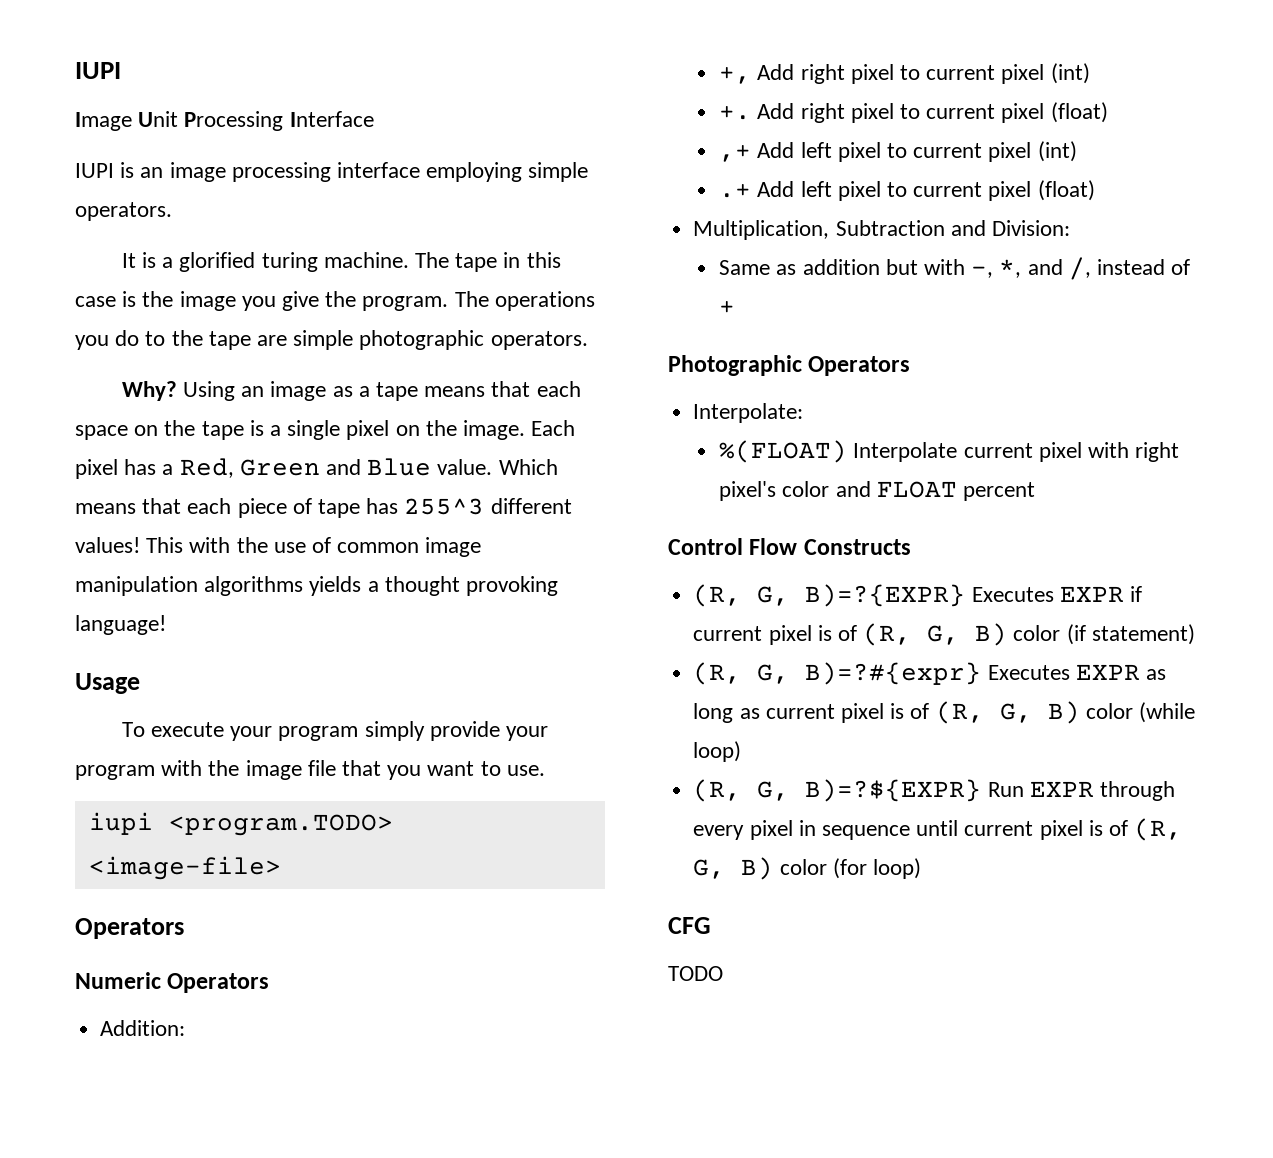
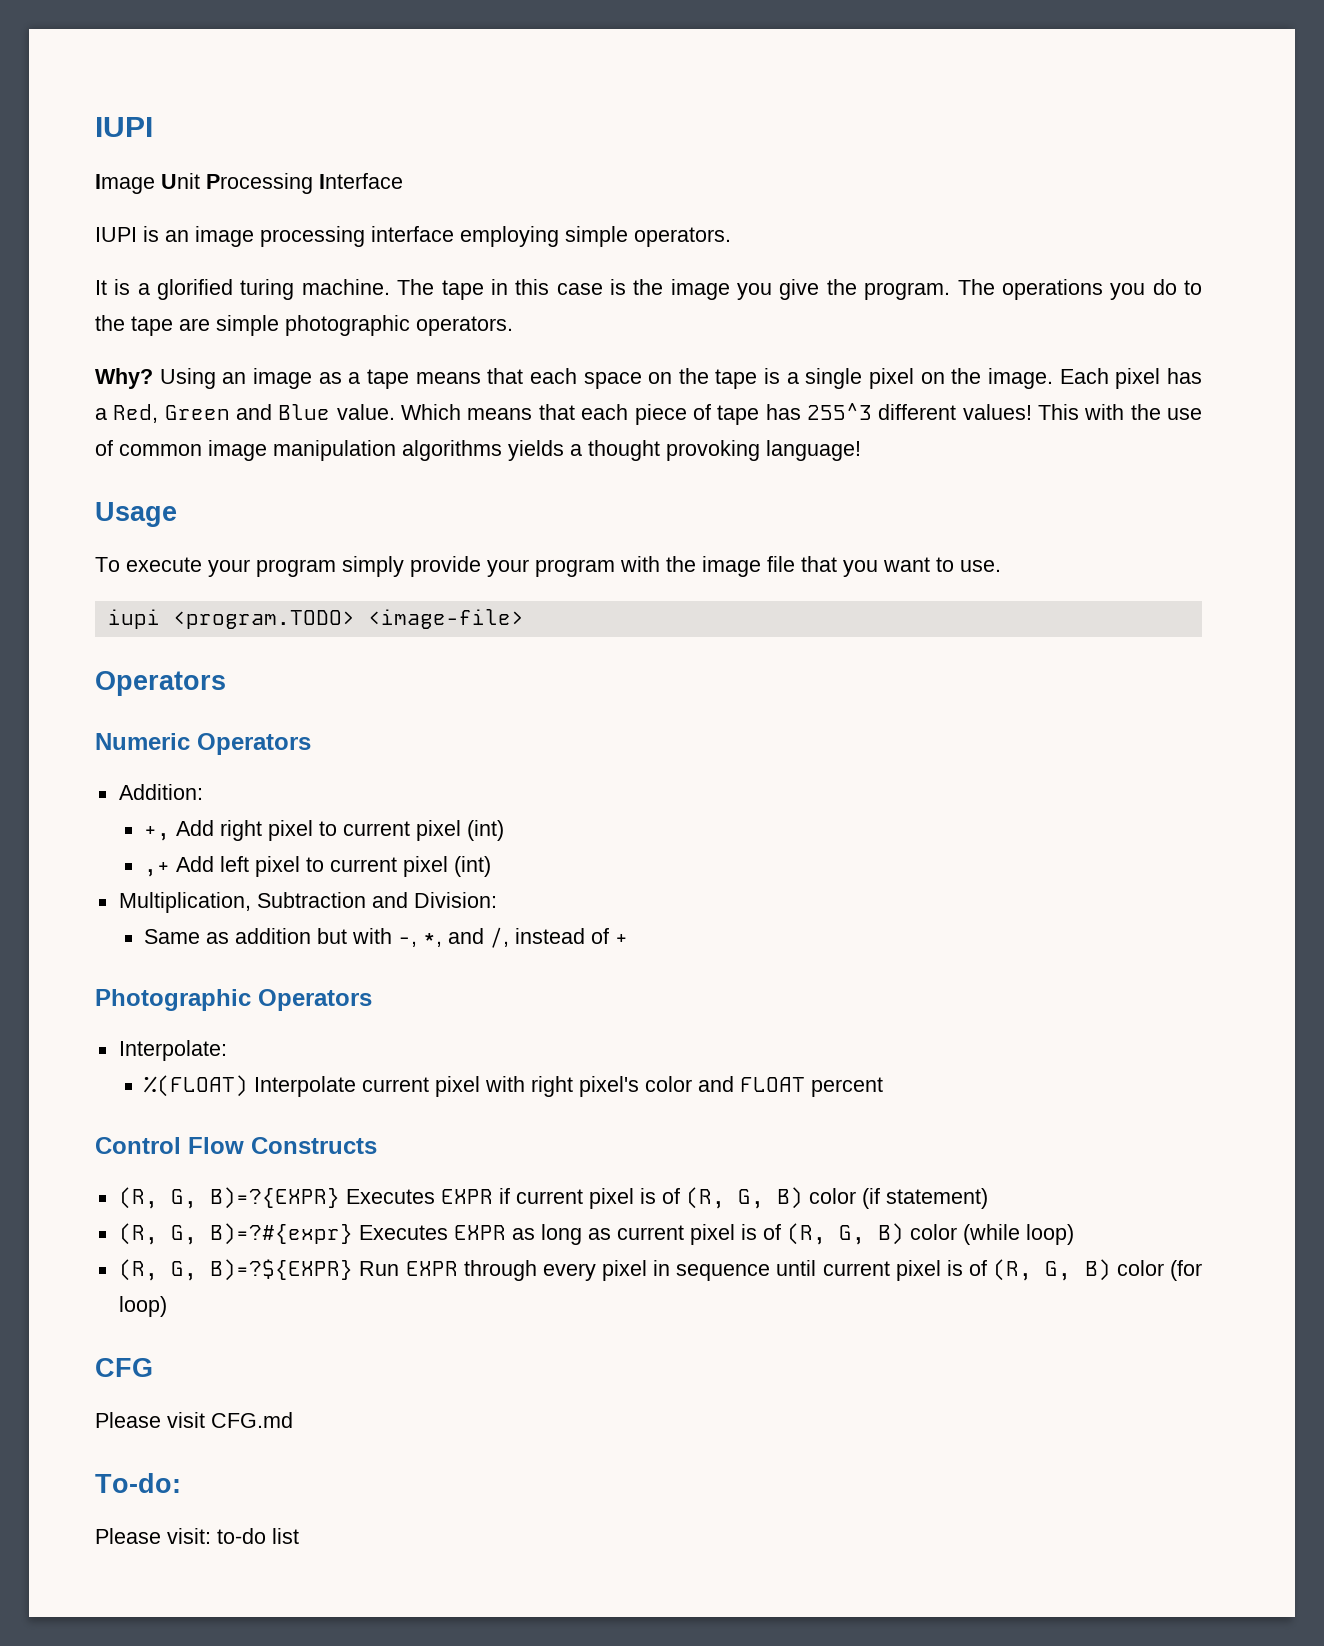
- +. Add right pixel to current pixel (float)
- .+ Add left pixel to current pixel (float)
- TODO
+ Please visit CFG.md
+ To-do:
+ Please visit: to-do list

